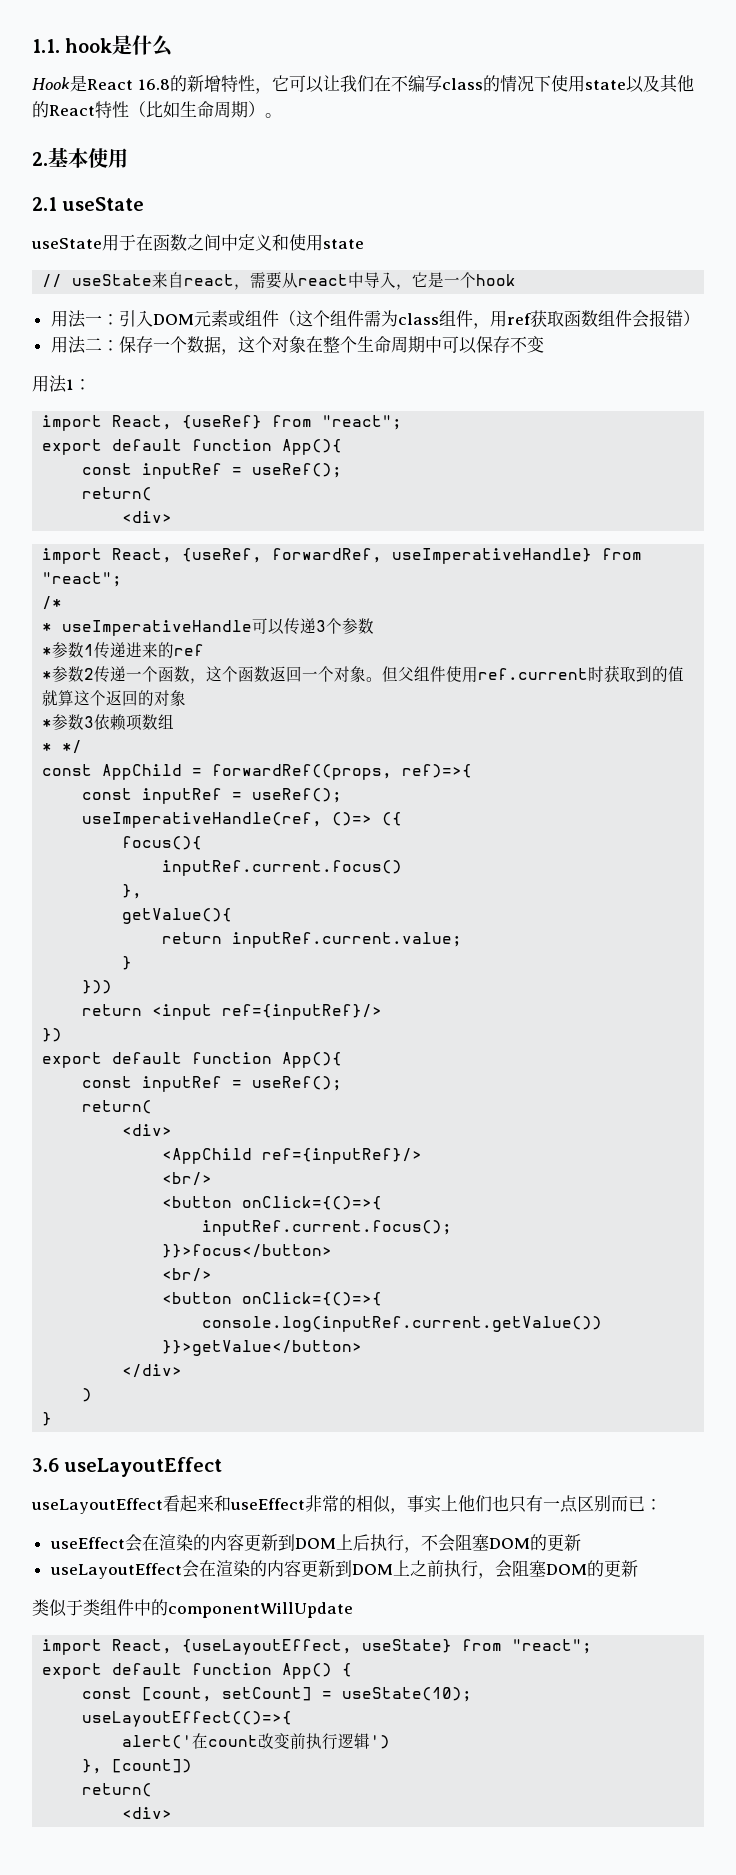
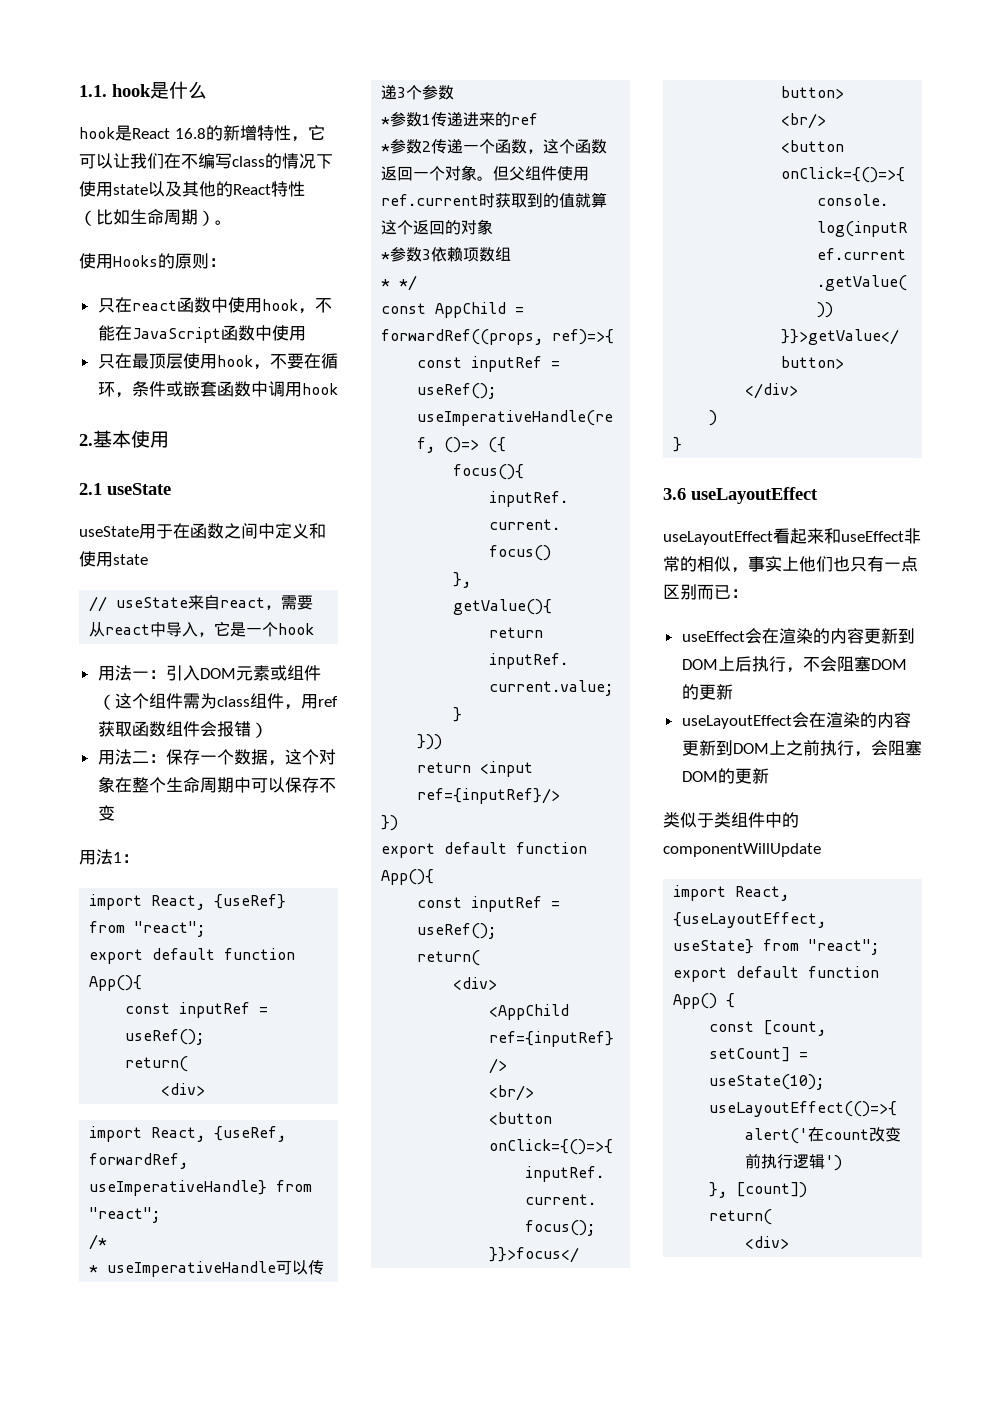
- Hook是React 16.8的新增特性，它可以让我们在不编写class的情况下使用state以及其他的React特性（比如生命周期）。
+ hook是React 16.8的新增特性，它可以让我们在不编写class的情况下使用state以及其他的React特性（比如生命周期）。
+ 使用Hooks的原则：
+ 只在react函数中使用hook，不能在JavaScript函数中使用
+ 只在最顶层使用hook，不要在循环，条件或嵌套函数中调用hook

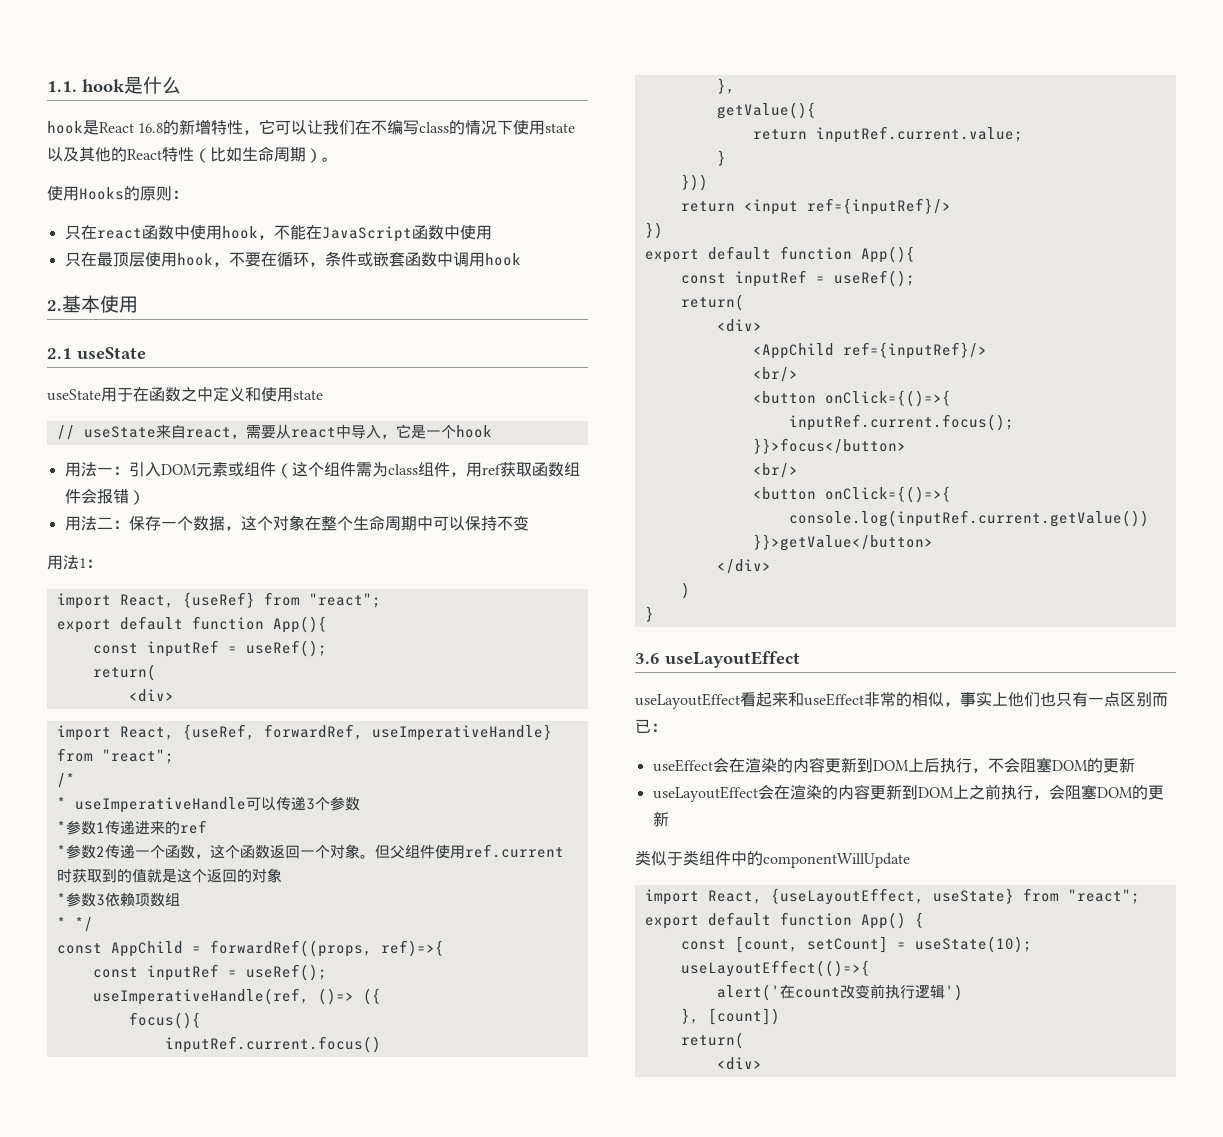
- useState用于在函数之间中定义和使用state
+ useState用于在函数之中定义和使用state
- 用法二：保存一个数据，这个对象在整个生命周期中可以保存不变
+ 用法二：保存一个数据，这个对象在整个生命周期中可以保持不变
- 但父组件使用ref.current时获取到的值就算这个返回的对象
+ 但父组件使用ref.current时获取到的值就是这个返回的对象

